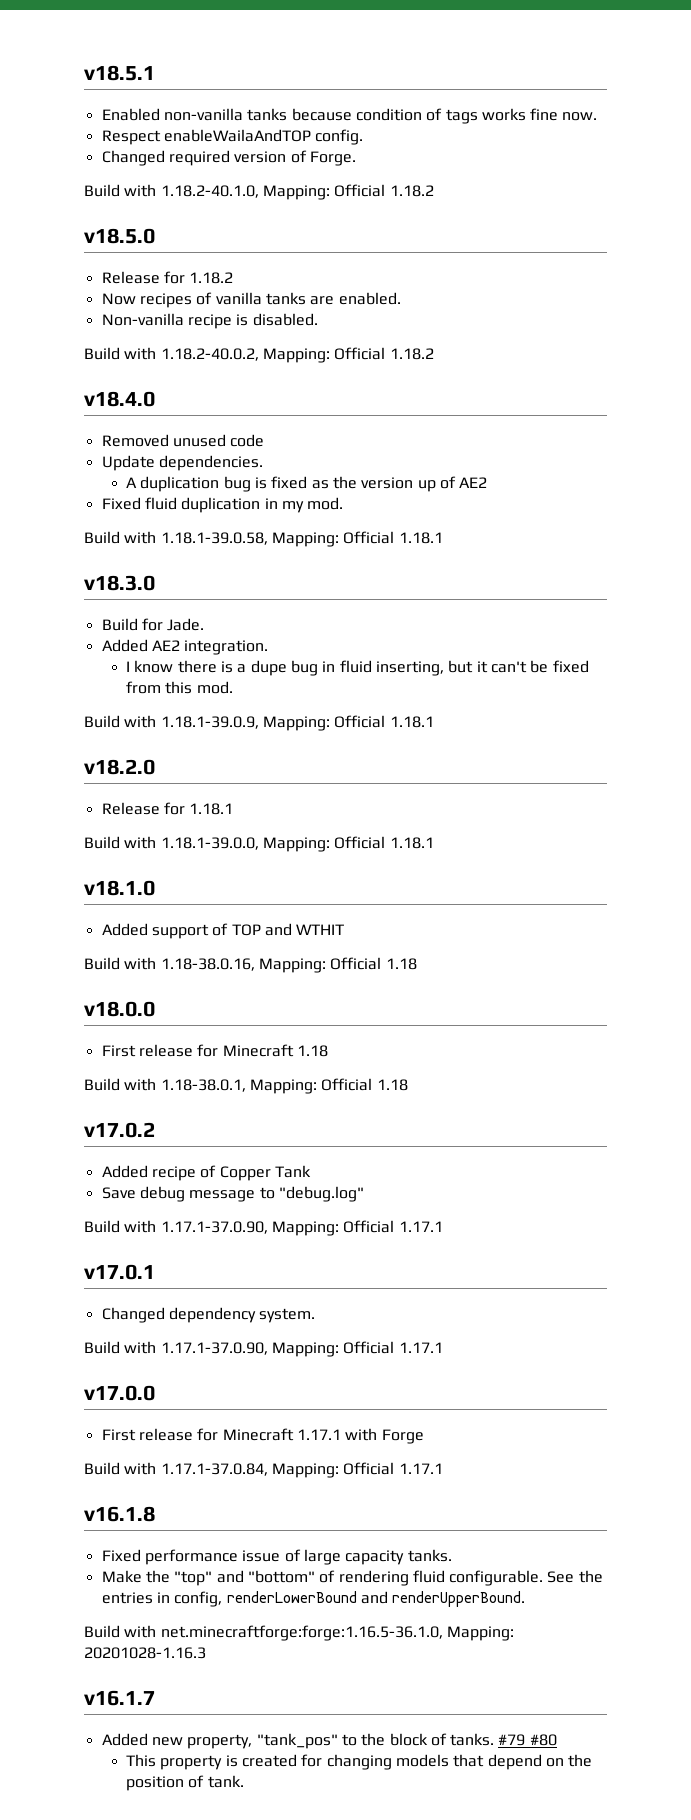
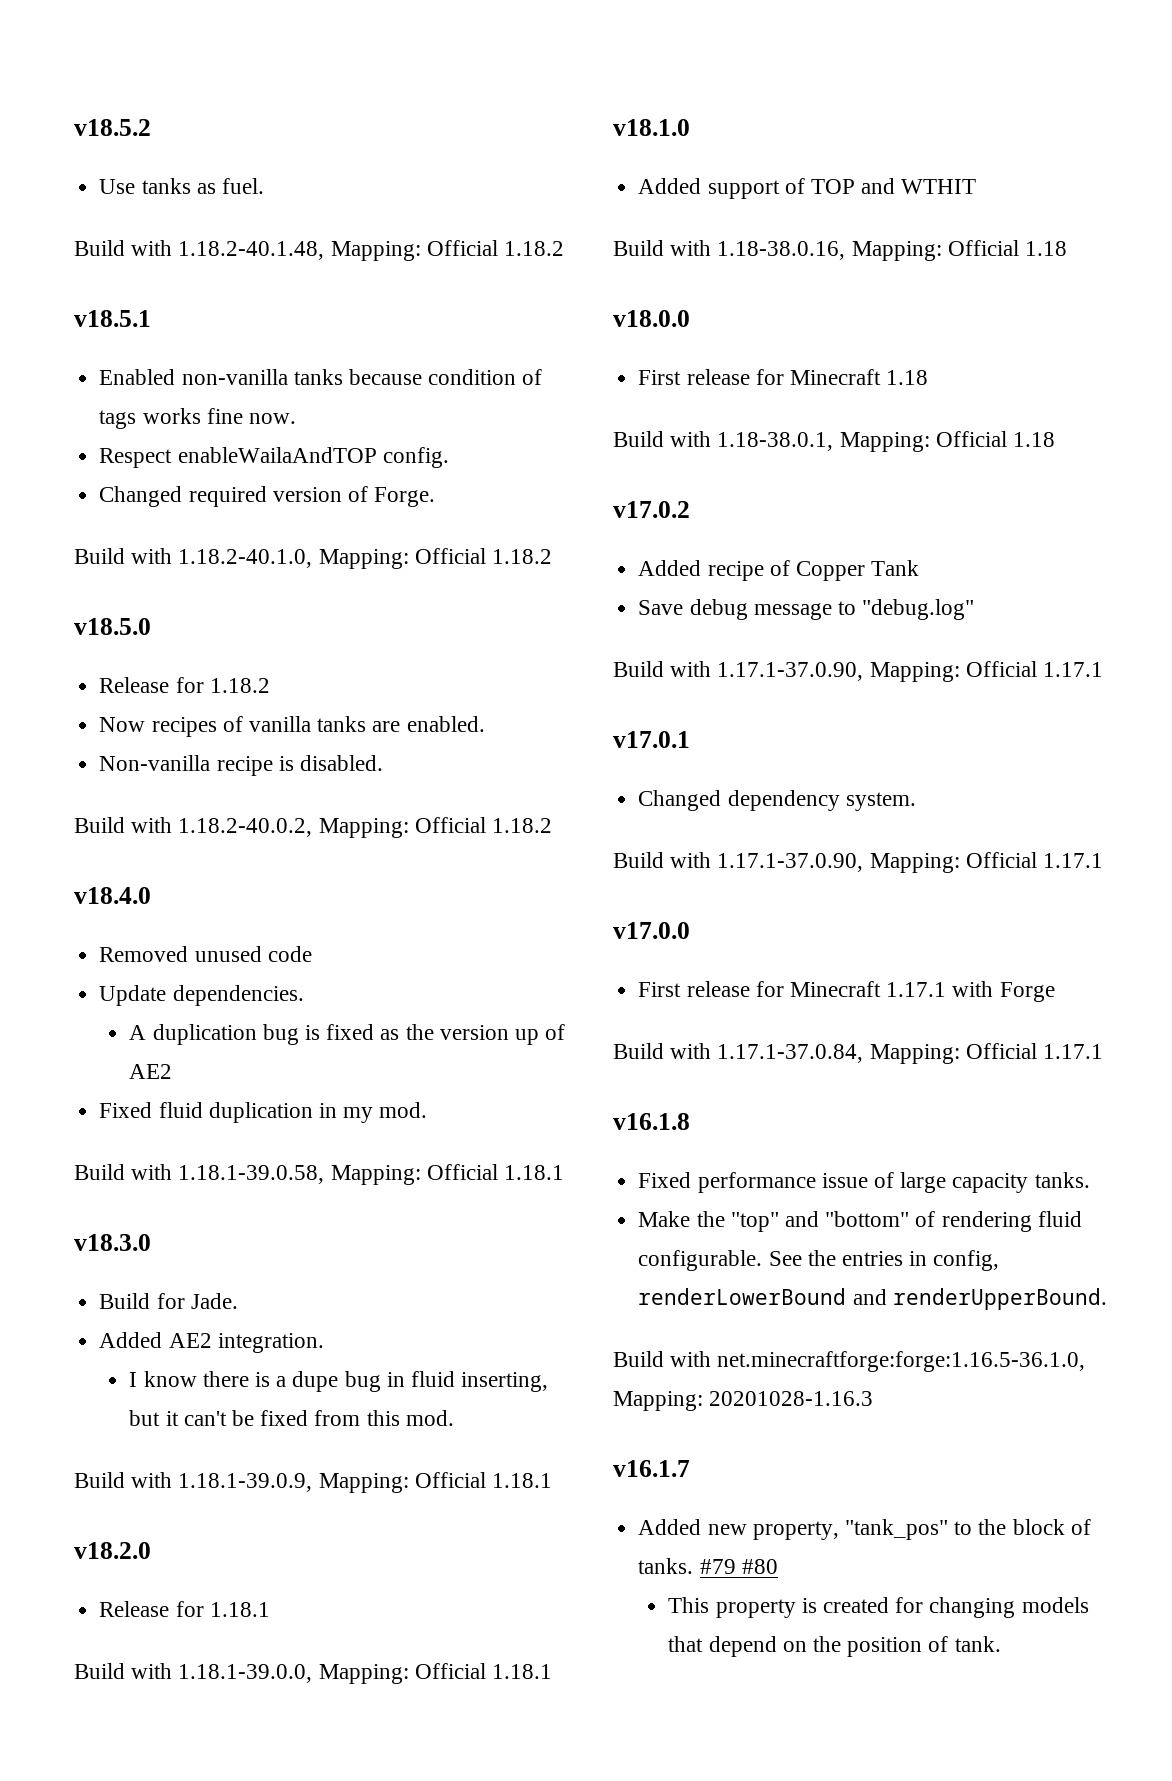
+ v18.5.2
+ Use tanks as fuel.
+ Build with 1.18.2-40.1.48, Mapping: Official 1.18.2

